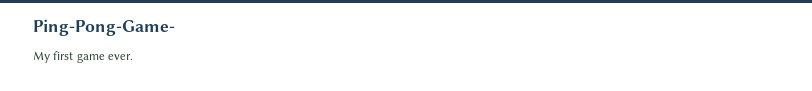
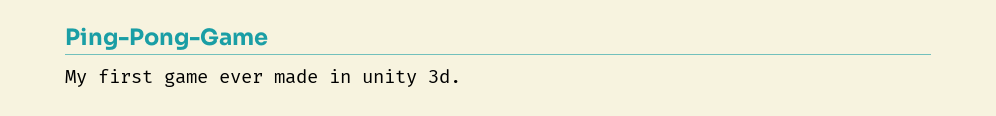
- Ping-Pong-Game-
+ Ping-Pong-Game
- My first game ever.
+ My first game ever made in unity 3d.

